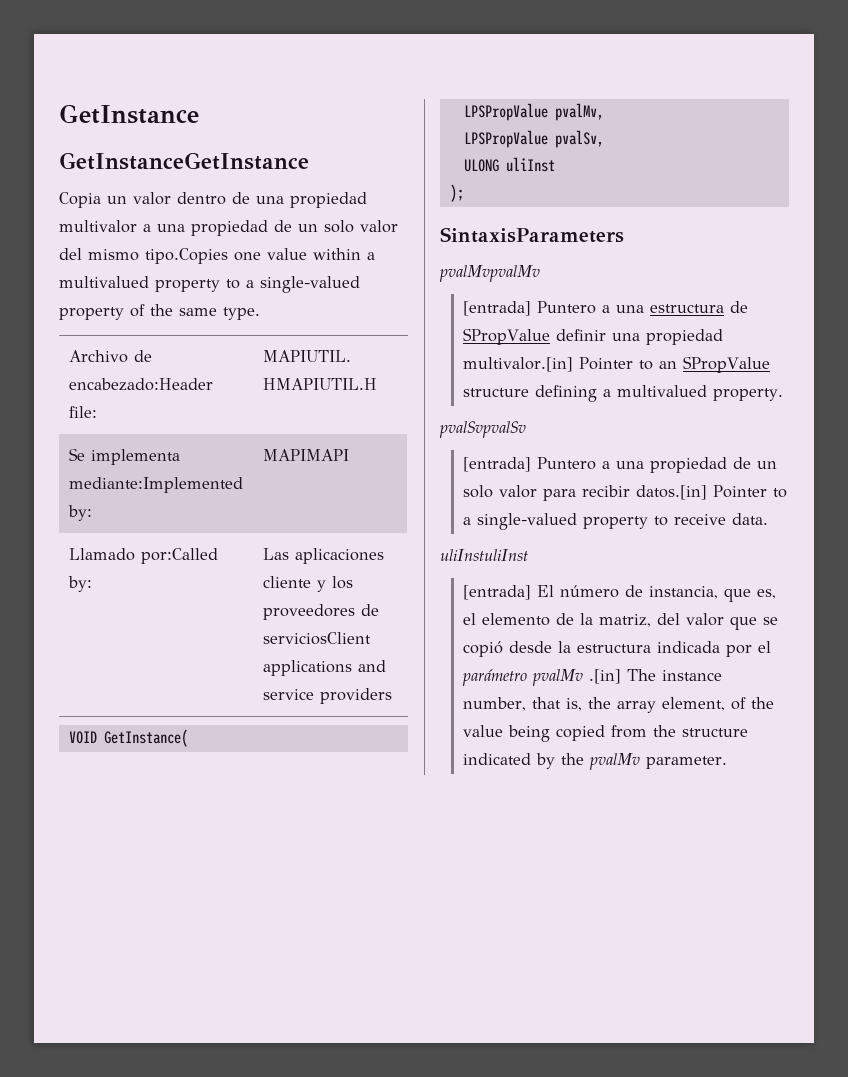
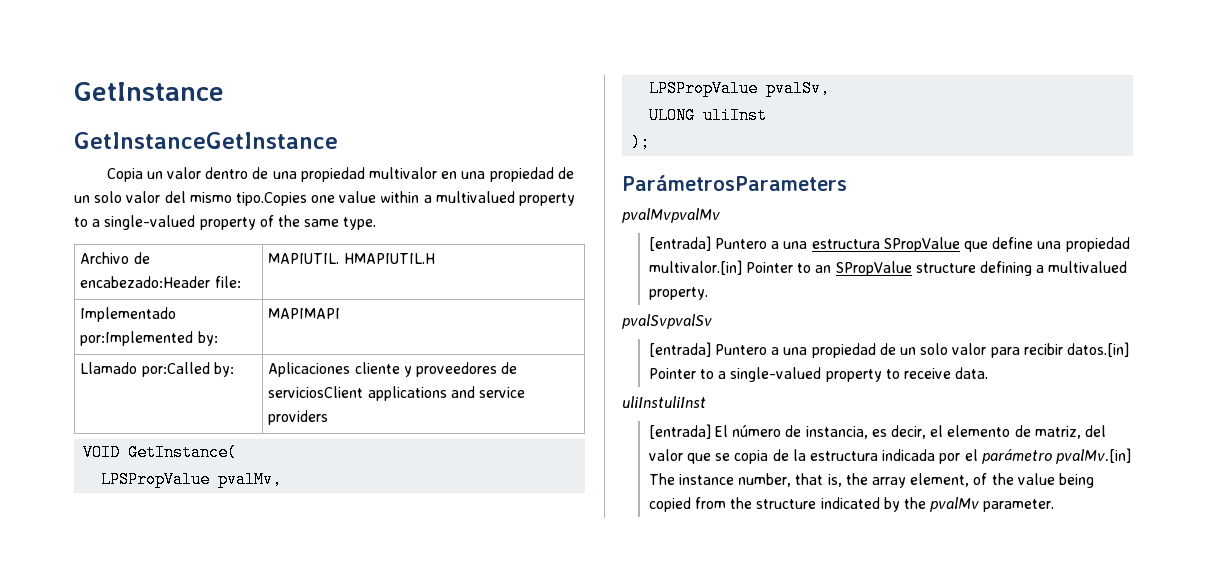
- Copia un valor dentro de una propiedad multivalor a una propiedad de un solo valor del mismo tipo.Copies one value within a multivalued property to a single-valued property of the same type.
+ Copia un valor dentro de una propiedad multivalor en una propiedad de un solo valor del mismo tipo.Copies one value within a multivalued property to a single-valued property of the same type.
- Se implementa mediante:Implemented by: | MAPIMAPI
+ Implementado por:Implemented by: | MAPIMAPI
- Llamado por:Called by: | Las aplicaciones cliente y los proveedores de serviciosClient applications and service providers
+ Llamado por:Called by: | Aplicaciones cliente y proveedores de serviciosClient applications and service providers
- SintaxisParameters
+ ParámetrosParameters
- [entrada] Puntero a una estructura de SPropValue definir una propiedad multivalor.[in] Pointer to an SPropValue structure defining a multivalued property.
+ [entrada] Puntero a una estructura SPropValue que define una propiedad multivalor.[in] Pointer to an SPropValue structure defining a multivalued property.
- [entrada] El número de instancia, que es, el elemento de la matriz, del valor que se copió desde la estructura indicada por el parámetro pvalMv .[in] The instance number, that is, the array element, of the value being copied from the structure indicated by the pvalMv parameter.
+ [entrada] El número de instancia, es decir, el elemento de matriz, del valor que se copia de la estructura indicada por el parámetro pvalMv.[in] The instance number, that is, the array element, of the value being copied from the structure indicated by the pvalMv parameter.

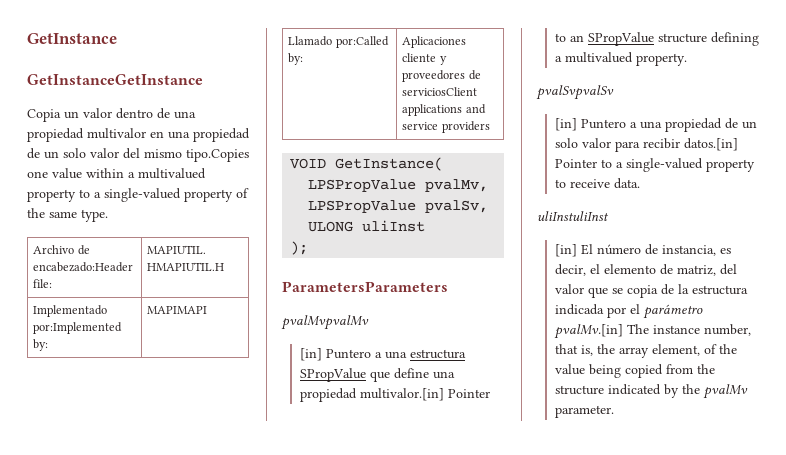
- ParámetrosParameters
+ ParametersParameters
- [entrada] Puntero a una estructura SPropValue que define una propiedad multivalor.[in] Pointer to an SPropValue structure defining a multivalued property.
+ [in] Puntero a una estructura SPropValue que define una propiedad multivalor.[in] Pointer to an SPropValue structure defining a multivalued property.
- [entrada] Puntero a una propiedad de un solo valor para recibir datos.[in] Pointer to a single-valued property to receive data.
+ [in] Puntero a una propiedad de un solo valor para recibir datos.[in] Pointer to a single-valued property to receive data.
- [entrada] El número de instancia, es decir, el elemento de matriz, del valor que se copia de la estructura indicada por el parámetro pvalMv.[in] The instance number, that is, the array element, of the value being copied from the structure indicated by the pvalMv parameter.
+ [in] El número de instancia, es decir, el elemento de matriz, del valor que se copia de la estructura indicada por el parámetro pvalMv.[in] The instance number, that is, the array element, of the value being copied from the structure indicated by the pvalMv parameter.

